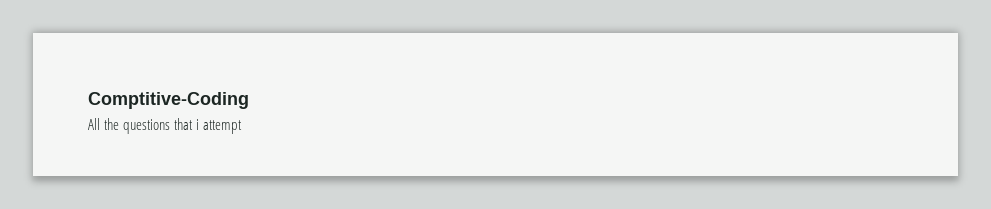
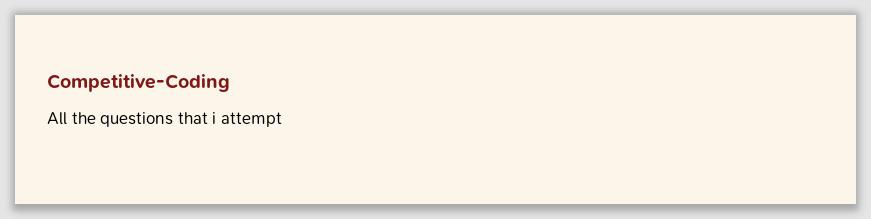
- Comptitive-Coding
+ Competitive-Coding

